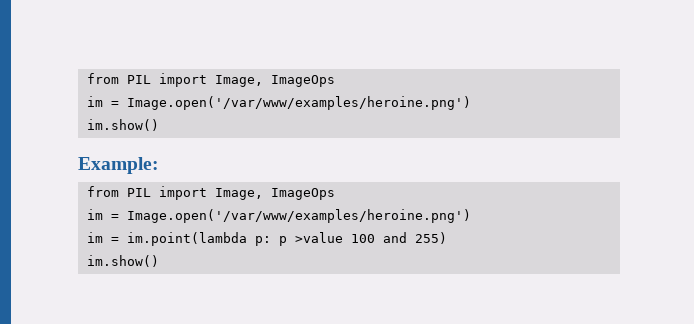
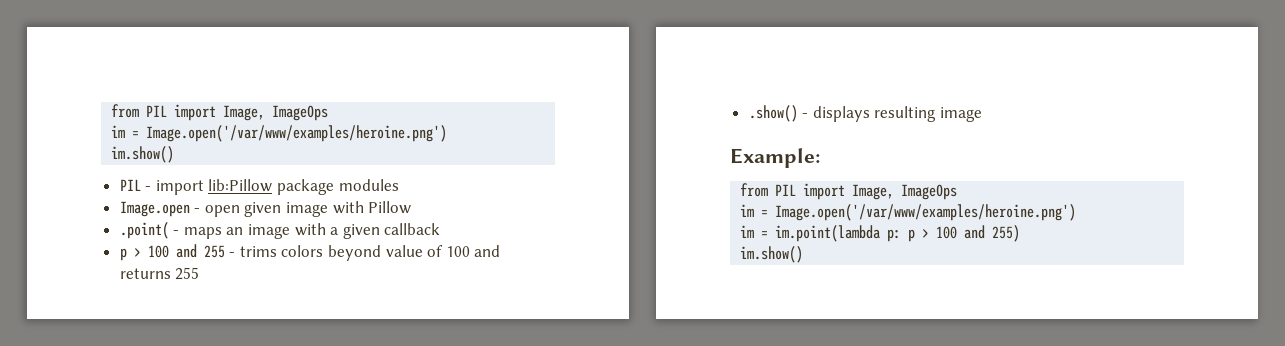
+ PIL - import lib:Pillow package modules
+ Image.open - open given image with Pillow
+ .point( - maps an image with a given callback
+ p > 100 and 255 - trims colors beyond value of 100 and returns 255
+ .show() - displays resulting image
- im = im.point(lambda p: p >value 100 and 255)
+ im = im.point(lambda p: p > 100 and 255)

